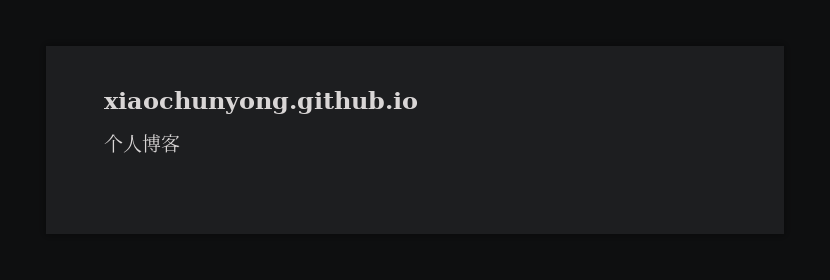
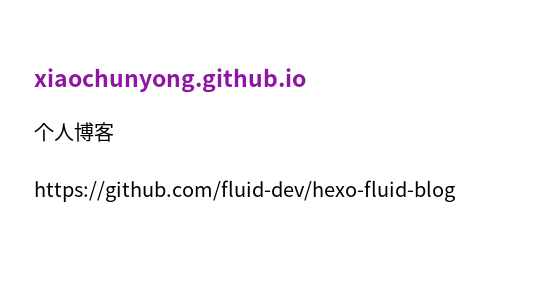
+ https://github.com/fluid-dev/hexo-fluid-blog

